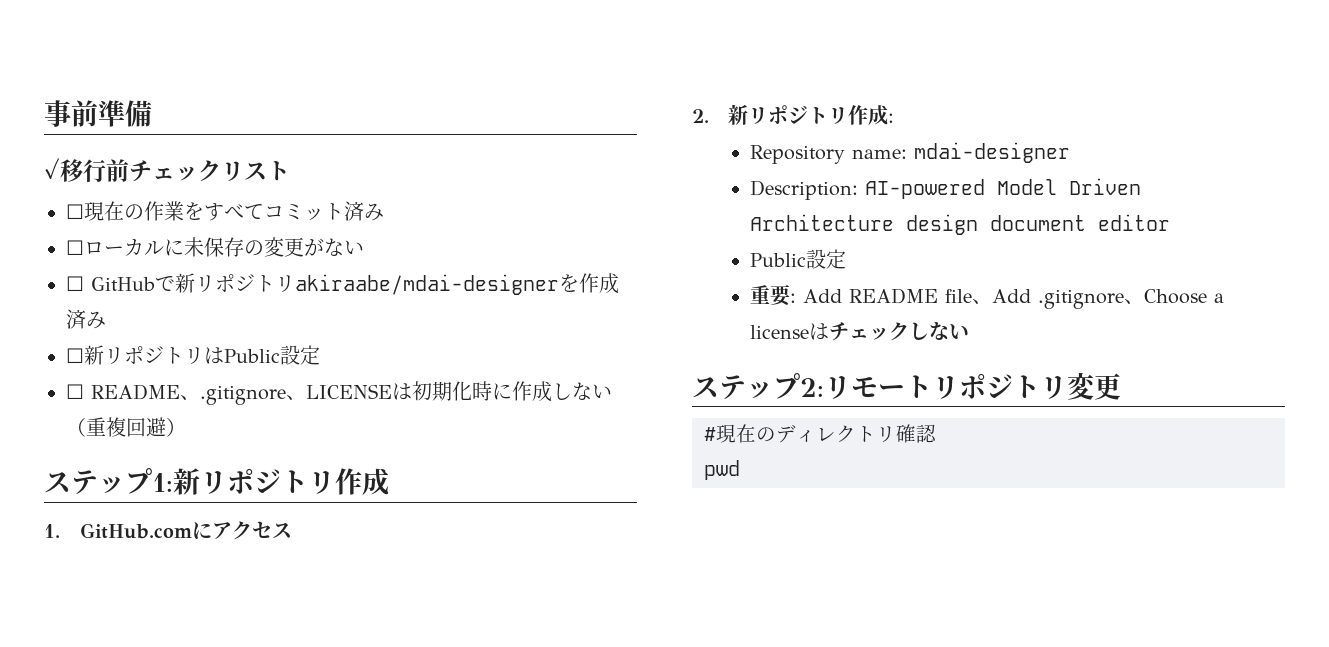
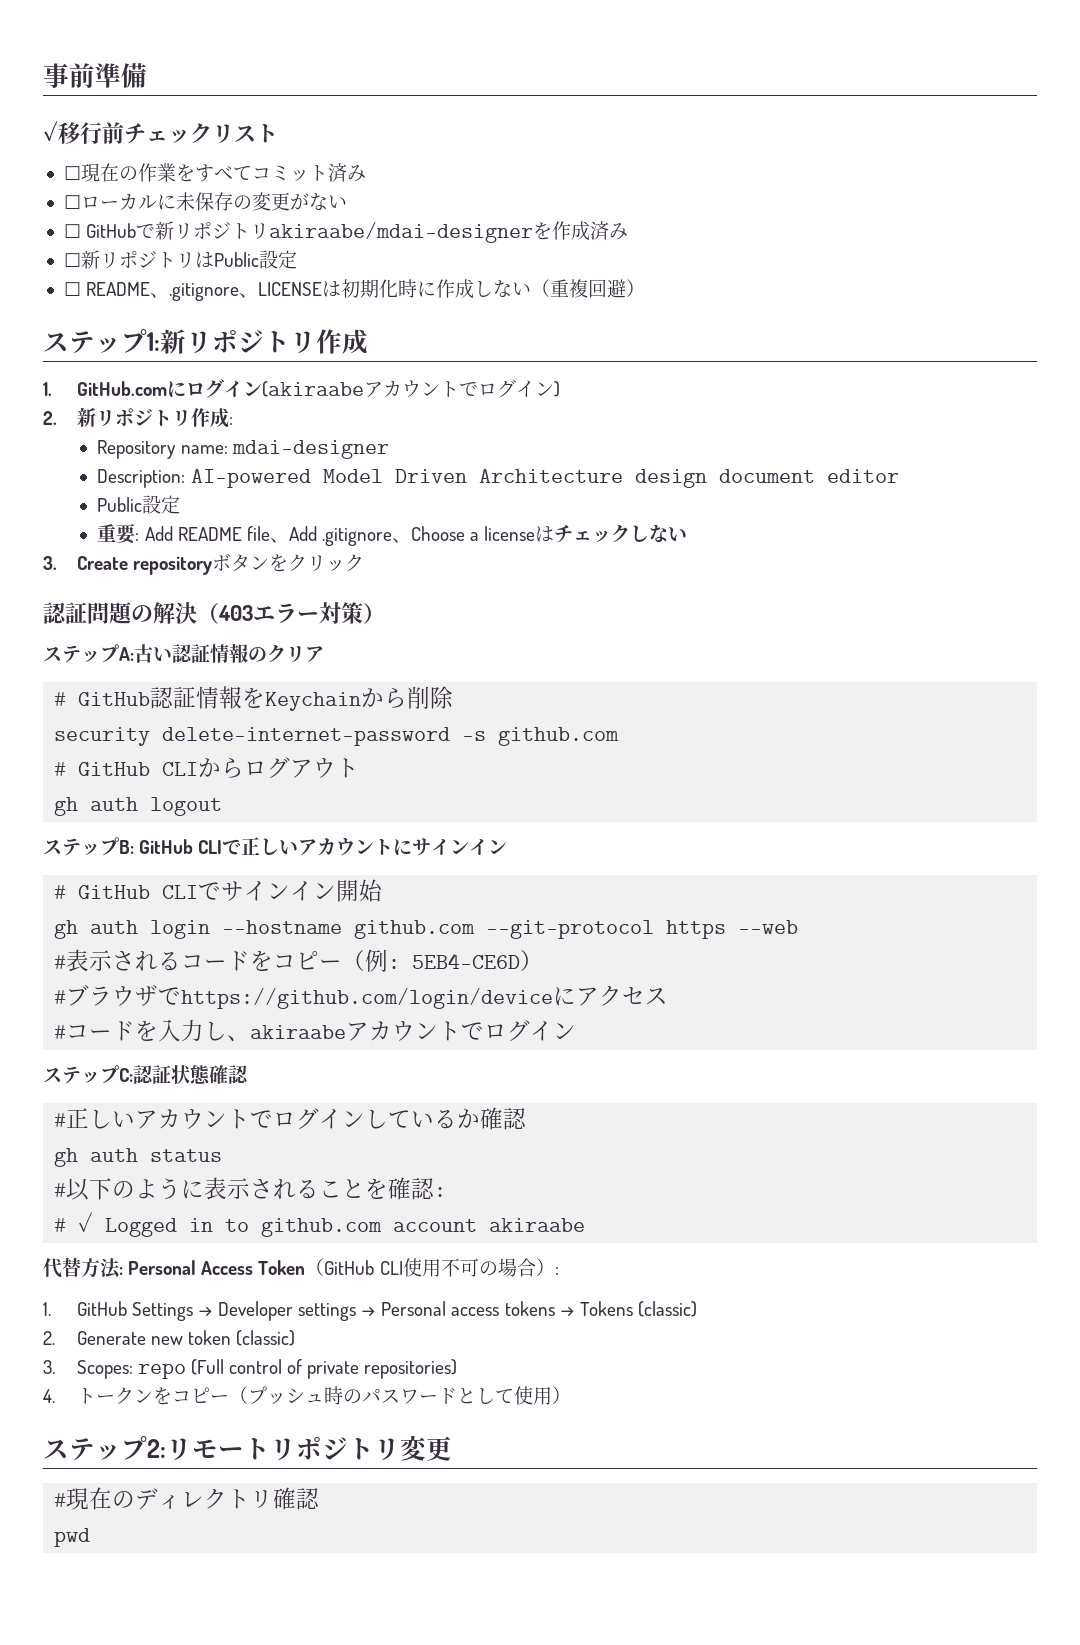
- 1. GitHub.comにアクセス
+ 1. GitHub.comにログイン(akiraabeアカウントでログイン)
+ 3. Create repositoryボタンをクリック
+ 認証問題の解決（403エラー対策）
+ ステップA:古い認証情報のクリア
+ # GitHub認証情報をKeychainから削除
+ security delete-internet-password -s github.com
+ # GitHub CLIからログアウト
+ gh auth logout
+ ステップB: GitHub CLIで正しいアカウントにサインイン
+ # GitHub CLIでサインイン開始
+ gh auth login --hostname github.com --git-protocol https --web
+ #表示されるコードをコピー（例: 5EB4-CE6D）
+ #ブラウザでhttps://github.com/login/deviceにアクセス
+ #コードを入力し、akiraabeアカウントでログイン
+ ステップC:認証状態確認
+ #正しいアカウントでログインしているか確認
+ gh auth status
+ #以下のように表示されることを確認:
+ # ✓ Logged in to github.com account akiraabe
+ 代替方法: Personal Access Token（GitHub CLI使用不可の場合）:
+ 1. GitHub Settings → Developer settings → Personal access tokens → Tokens (classic)
+ 2. Generate new token (classic)
+ 3. Scopes: repo (Full control of private repositories)
+ 4.トークンをコピー（プッシュ時のパスワードとして使用）

